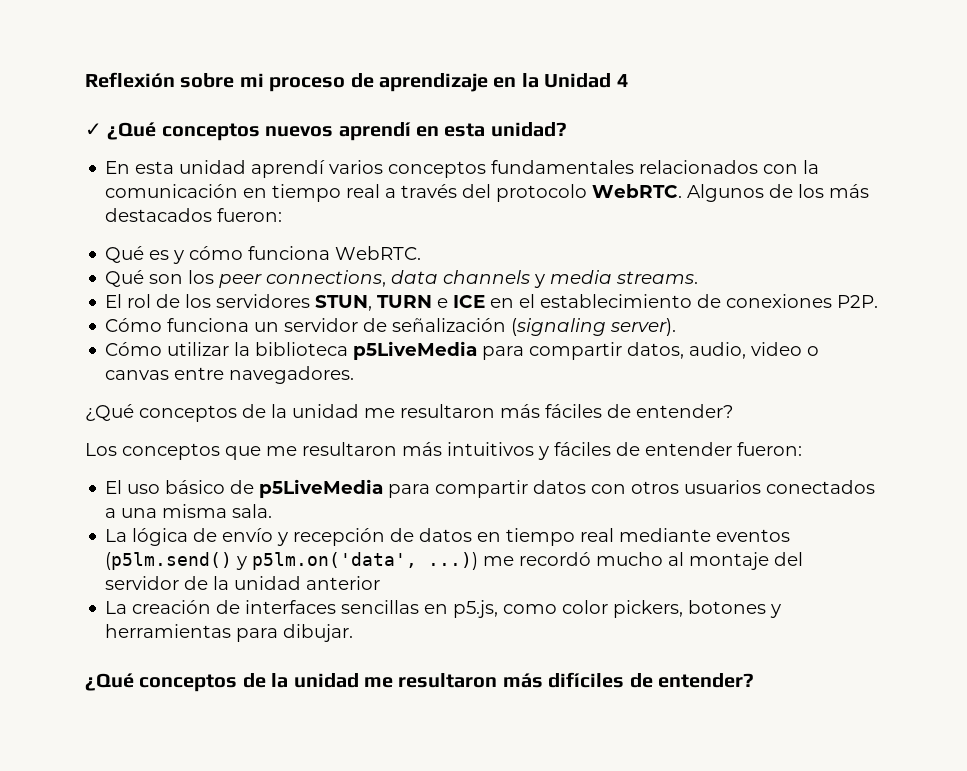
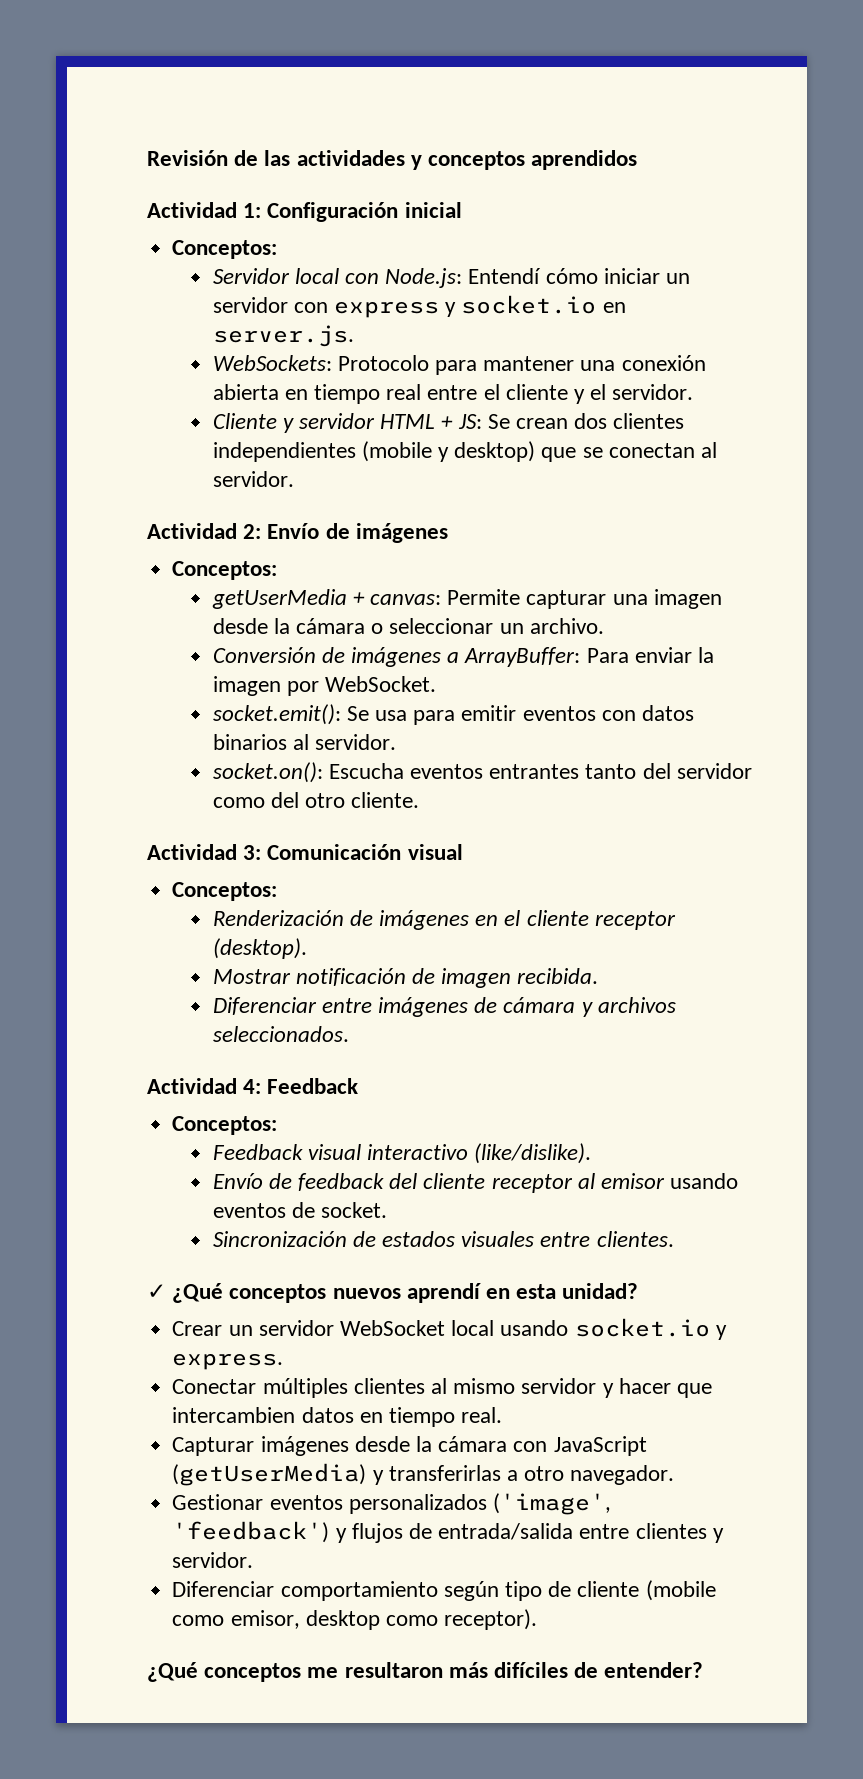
- Reflexión sobre mi proceso de aprendizaje en la Unidad 4
+ Revisión de las actividades y conceptos aprendidos
+ Actividad 1: Configuración inicial
+ Conceptos:
+ Servidor local con Node.js: Entendí cómo iniciar un servidor con express y socket.io en server.js.
+ WebSockets: Protocolo para mantener una conexión abierta en tiempo real entre el cliente y el servidor.
+ Cliente y servidor HTML + JS: Se crean dos clientes independientes (mobile y desktop) que se conectan al servidor.
+ Actividad 2: Envío de imágenes
+ Conceptos:
+ getUserMedia + canvas: Permite capturar una imagen desde la cámara o seleccionar un archivo.
+ Conversión de imágenes a ArrayBuffer: Para enviar la imagen por WebSocket.
+ socket.emit(): Se usa para emitir eventos con datos binarios al servidor.
+ socket.on(): Escucha eventos entrantes tanto del servidor como del otro cliente.
+ Actividad 3: Comunicación visual
+ Conceptos:
+ Renderización de imágenes en el cliente receptor (desktop).
+ Mostrar notificación de imagen recibida.
+ Diferenciar entre imágenes de cámara y archivos seleccionados.
+ Actividad 4: Feedback
+ Conceptos:
+ Feedback visual interactivo (like/dislike).
+ Envío de feedback del cliente receptor al emisor usando eventos de socket.
+ Sincronización de estados visuales entre clientes.
- En esta unidad aprendí varios conceptos fundamentales relacionados con la comunicación en tiempo real a través del protocolo WebRTC. Algunos de los más destacados fueron:
- Qué es y cómo funciona WebRTC.
- Qué son los peer connections, data channels y media streams.
- El rol de los servidores STUN, TURN e ICE en el establecimiento de conexiones P2P.
- Cómo funciona un servidor de señalización (signaling server).
- Cómo utilizar la biblioteca p5LiveMedia para compartir datos, audio, video o canvas entre navegadores.
- ¿Qué conceptos de la unidad me resultaron más fáciles de entender?
- Los conceptos que me resultaron más intuitivos y fáciles de entender fueron:
- El uso básico de p5LiveMedia para compartir datos con otros usuarios conectados a una misma sala.
- La lógica de envío y recepción de datos en tiempo real mediante eventos (p5lm.send() y p5lm.on('data', ...)) me recordó mucho al montaje del servidor de la unidad anterior
- La creación de interfaces sencillas en p5.js, como color pickers, botones y herramientas para dibujar.
- ¿Qué conceptos de la unidad me resultaron más difíciles de entender?
+ Crear un servidor WebSocket local usando socket.io y express.
+ Conectar múltiples clientes al mismo servidor y hacer que intercambien datos en tiempo real.
+ Capturar imágenes desde la cámara con JavaScript (getUserMedia) y transferirlas a otro navegador.
+ Gestionar eventos personalizados ('image', 'feedback') y flujos de entrada/salida entre clientes y servidor.
+ Diferenciar comportamiento según tipo de cliente (mobile como emisor, desktop como receptor).
+ ¿Qué conceptos me resultaron más difíciles de entender?

